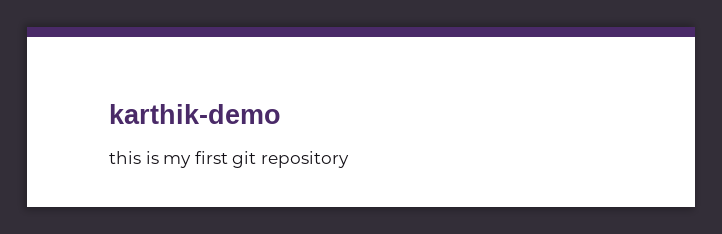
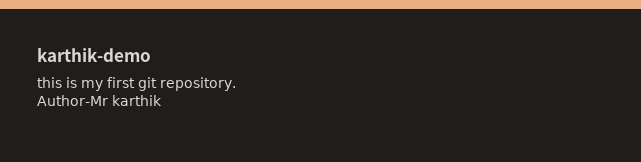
- this is my first git repository
+ this is my first git repository.
+ Author-Mr karthik

